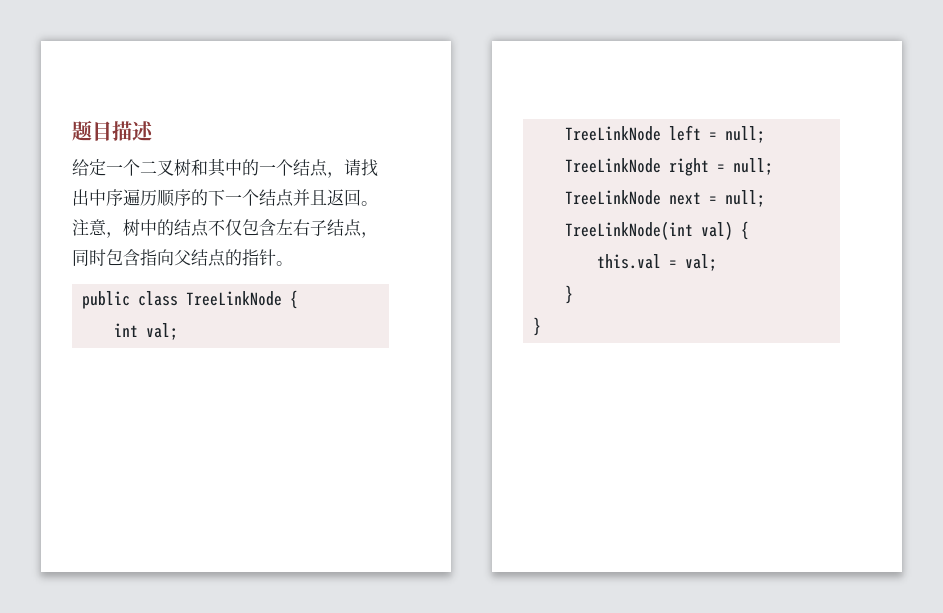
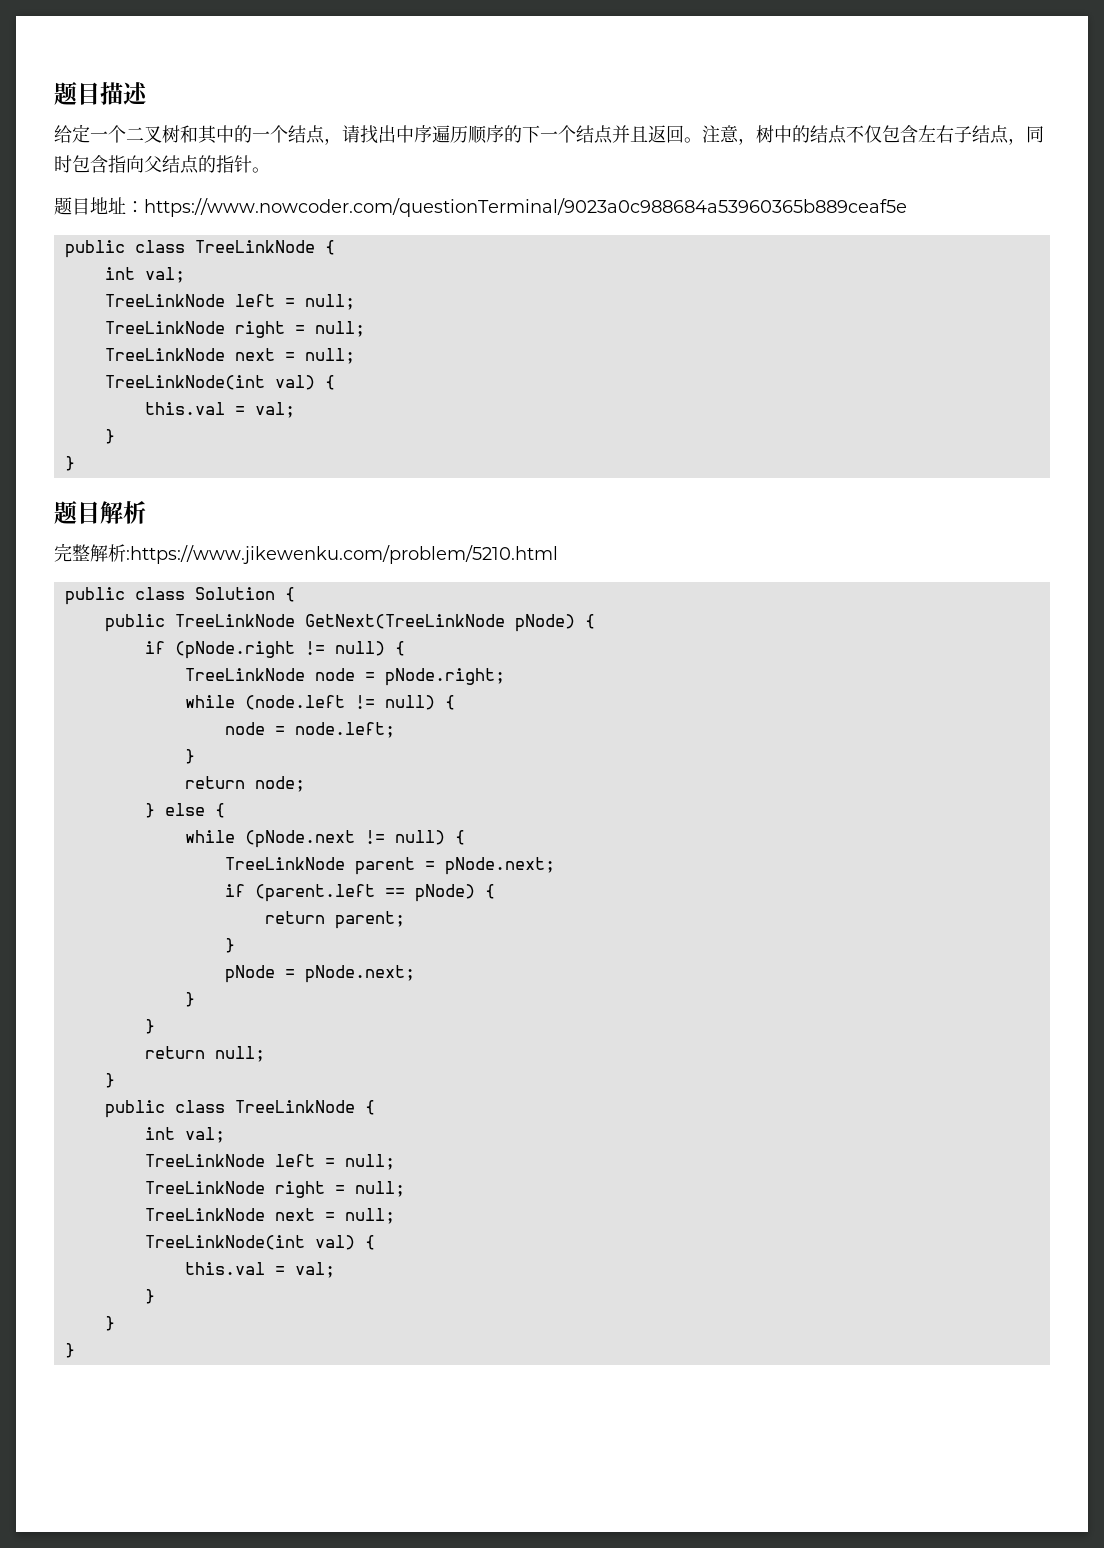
+ 题目地址：https://www.nowcoder.com/questionTerminal/9023a0c988684a53960365b889ceaf5e
+ 题目解析
+ 完整解析:https://www.jikewenku.com/problem/5210.html
+ public class Solution {
+ public TreeLinkNode GetNext(TreeLinkNode pNode) {
+ if (pNode.right != null) {
+ TreeLinkNode node = pNode.right;
+ while (node.left != null) {
+ node = node.left;
+ }
+ return node;
+ } else {
+ while (pNode.next != null) {
+ TreeLinkNode parent = pNode.next;
+ if (parent.left == pNode) {
+ return parent;
+ }
+ pNode = pNode.next;
+ }
+ }
+ return null;
+ }
+ public class TreeLinkNode {
+ int val;
+ TreeLinkNode left = null;
+ TreeLinkNode right = null;
+ TreeLinkNode next = null;
+ TreeLinkNode(int val) {
+ this.val = val;
+ }
+ }
+ }

